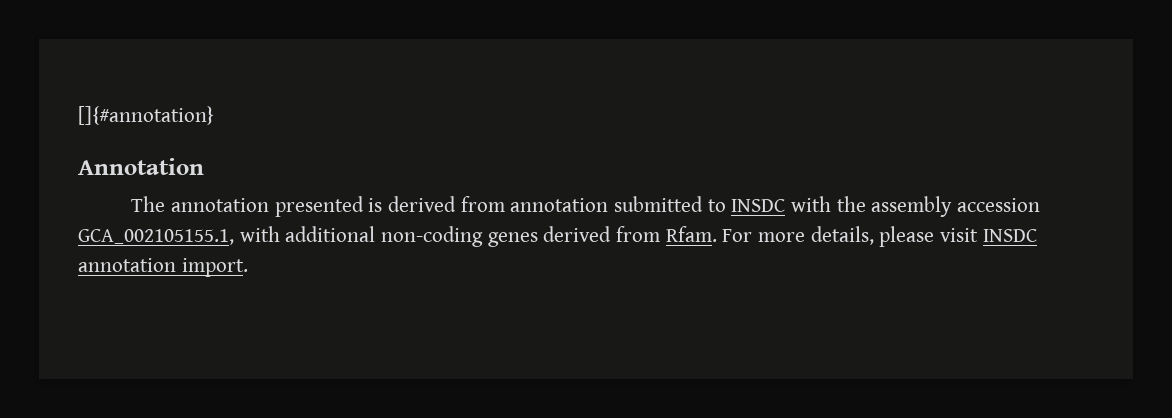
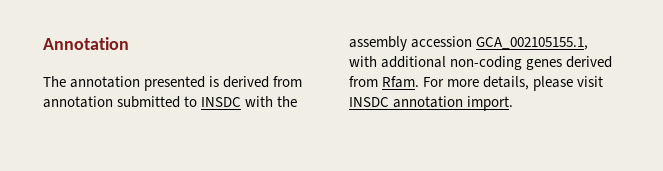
- []{#annotation}

